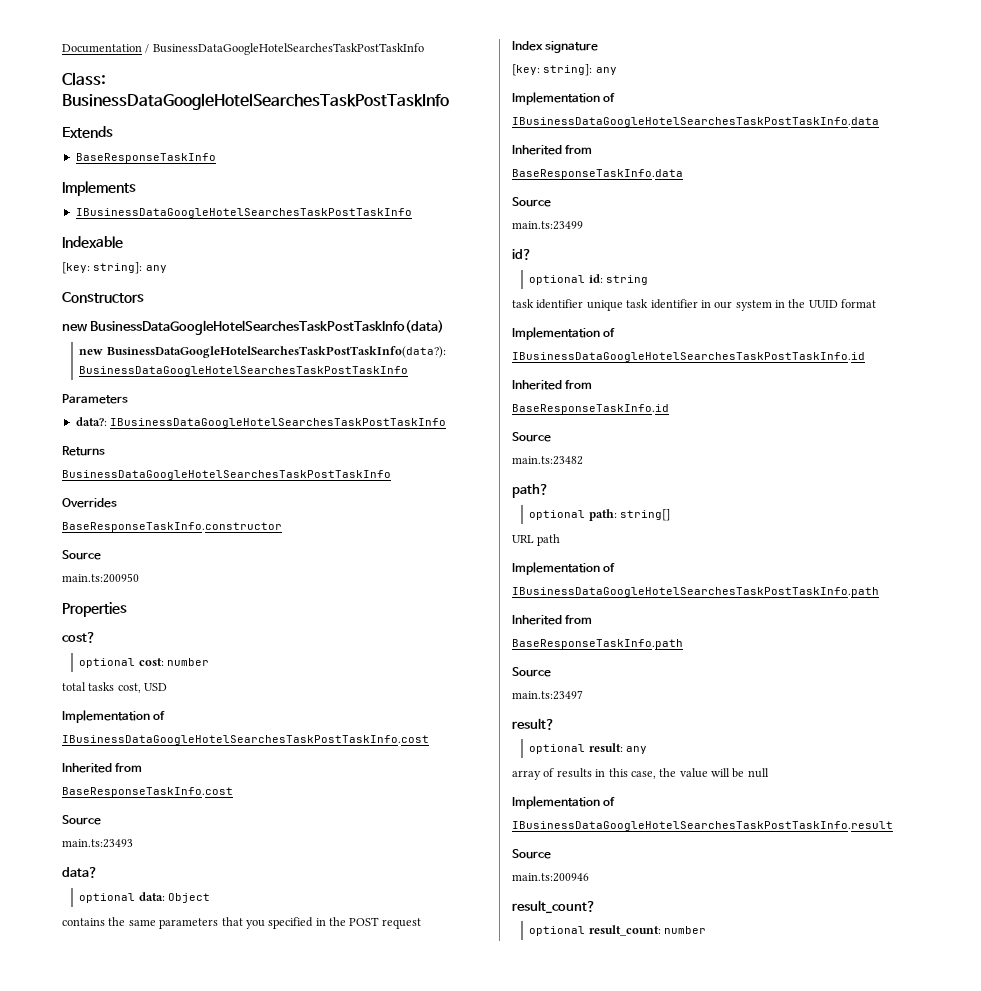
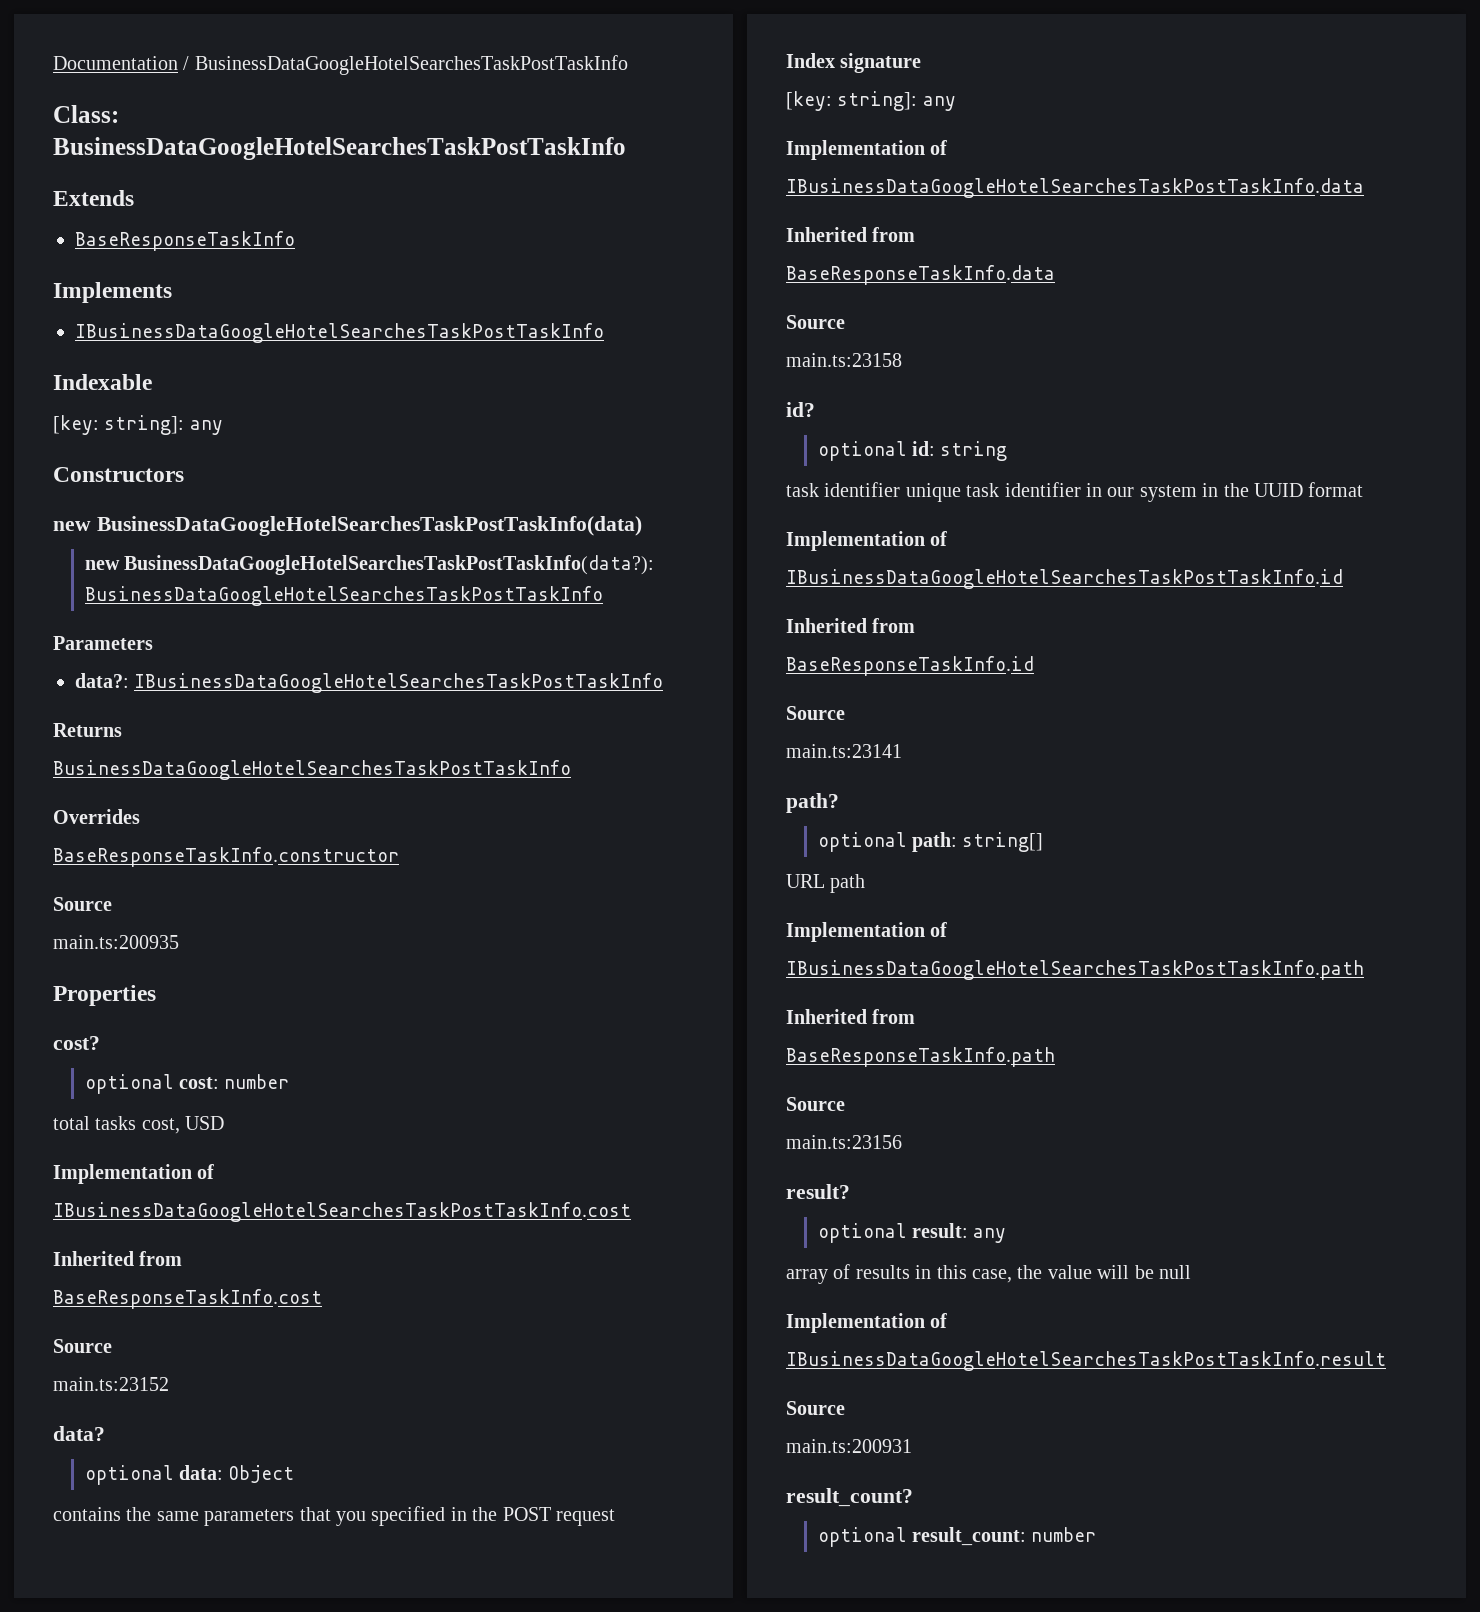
- main.ts:200950
+ main.ts:200935
- main.ts:23493
+ main.ts:23152
- main.ts:23499
+ main.ts:23158
- main.ts:23482
+ main.ts:23141
- main.ts:23497
+ main.ts:23156
- main.ts:200946
+ main.ts:200931

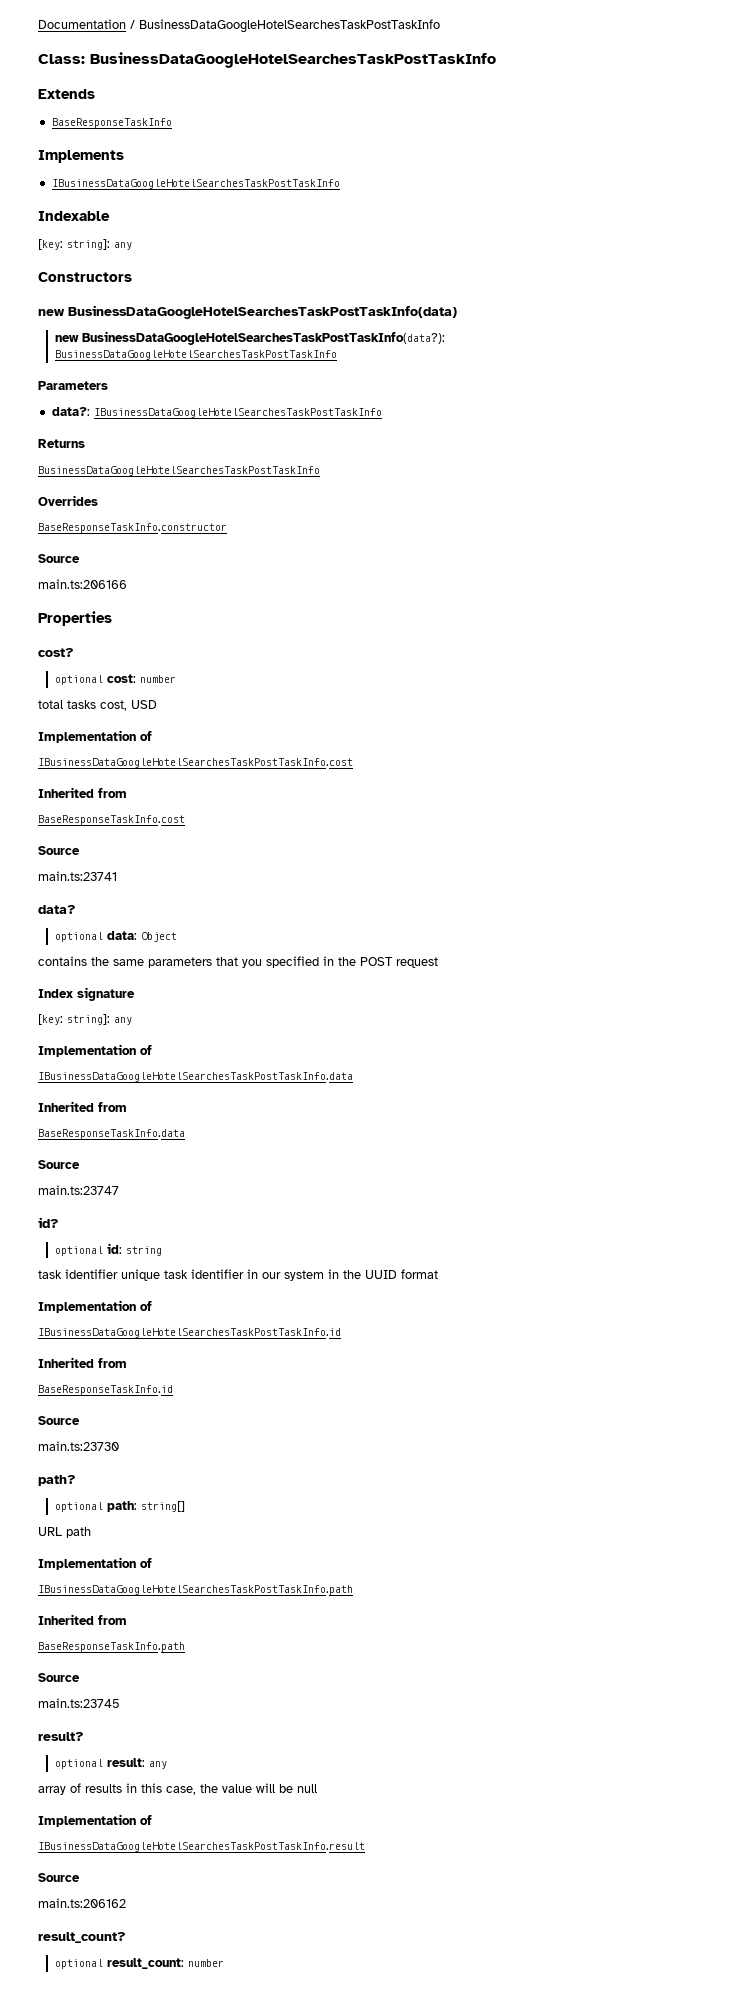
- main.ts:200935
+ main.ts:206166
- main.ts:23152
+ main.ts:23741
- main.ts:23158
+ main.ts:23747
- main.ts:23141
+ main.ts:23730
- main.ts:23156
+ main.ts:23745
- main.ts:200931
+ main.ts:206162

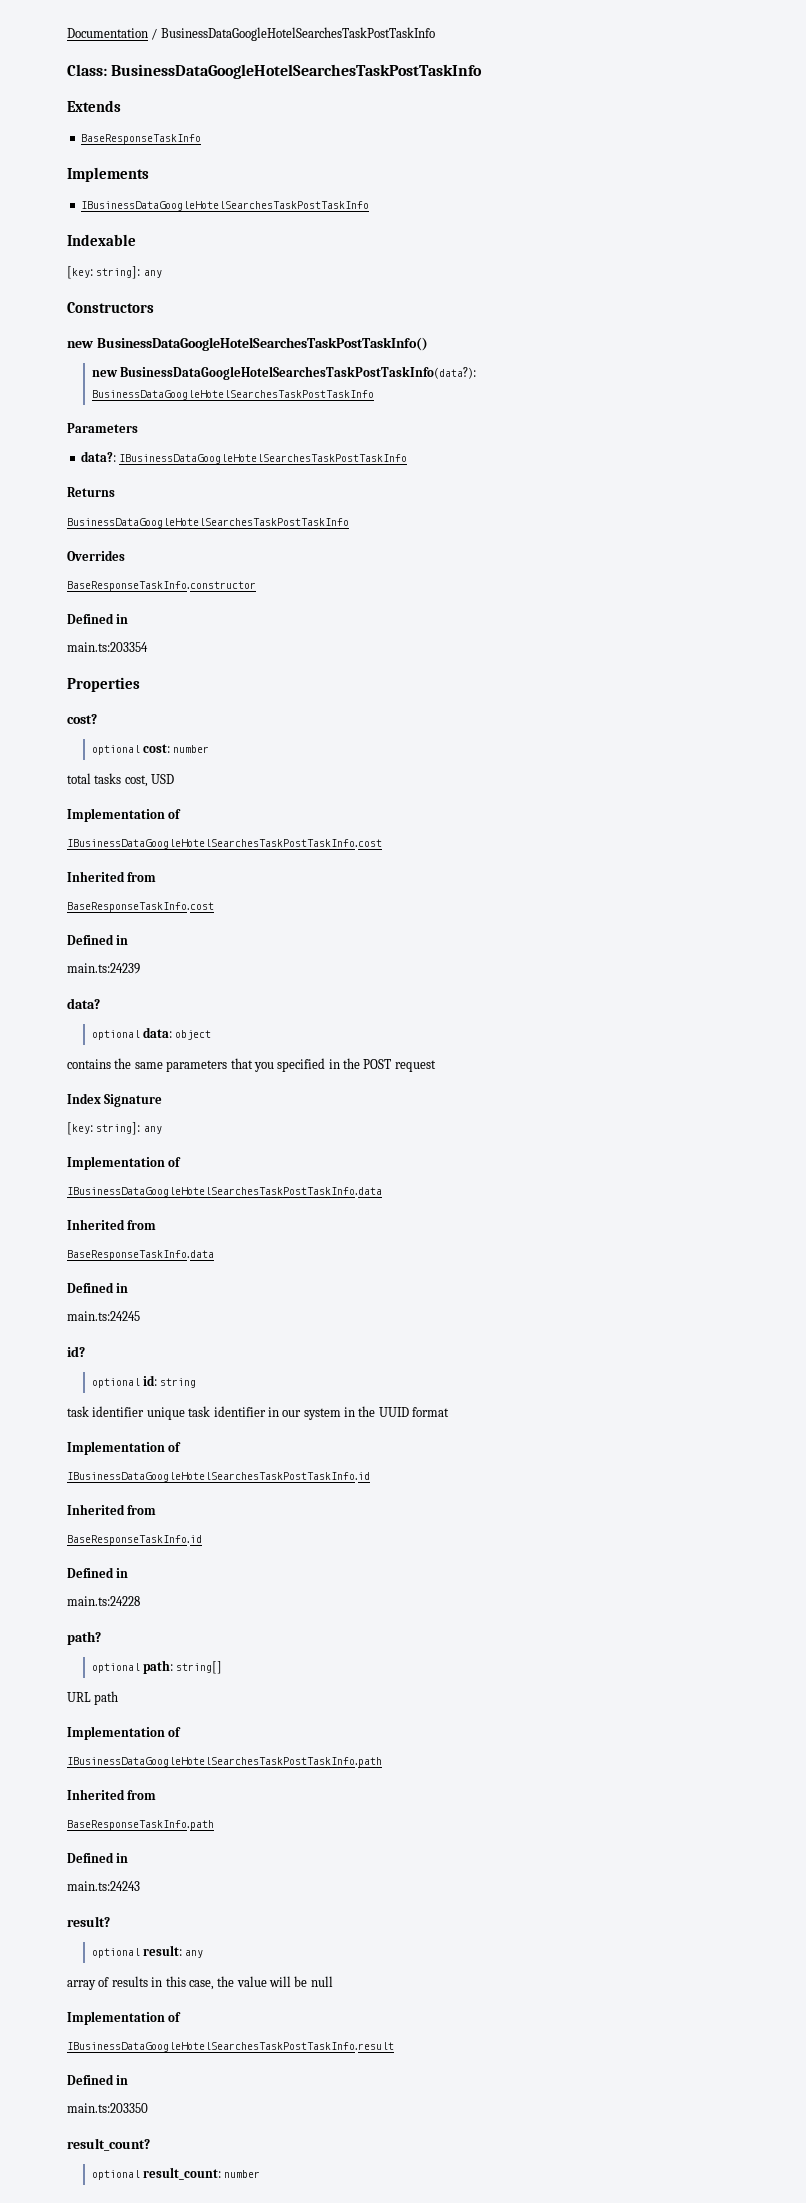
- new BusinessDataGoogleHotelSearchesTaskPostTaskInfo(data)
+ new BusinessDataGoogleHotelSearchesTaskPostTaskInfo()
  BaseResponseTaskInfo.constructor
- Source
- main.ts:206166
+ Defined in
+ main.ts:203354
  BaseResponseTaskInfo.cost
- Source
- main.ts:23741
+ Defined in
+ main.ts:24239
- optional data: Object
+ optional data: object
- Index signature
+ Index Signature
  BaseResponseTaskInfo.data
- Source
- main.ts:23747
+ Defined in
+ main.ts:24245
  BaseResponseTaskInfo.id
- Source
- main.ts:23730
+ Defined in
+ main.ts:24228
  BaseResponseTaskInfo.path
- Source
- main.ts:23745
+ Defined in
+ main.ts:24243
  IBusinessDataGoogleHotelSearchesTaskPostTaskInfo.result
- Source
- main.ts:206162
+ Defined in
+ main.ts:203350

